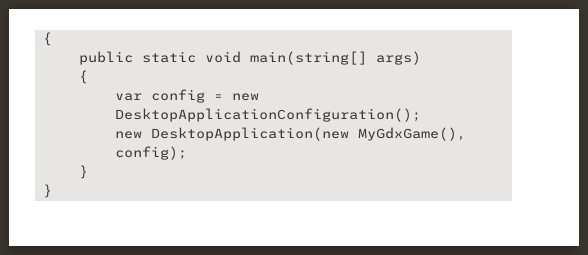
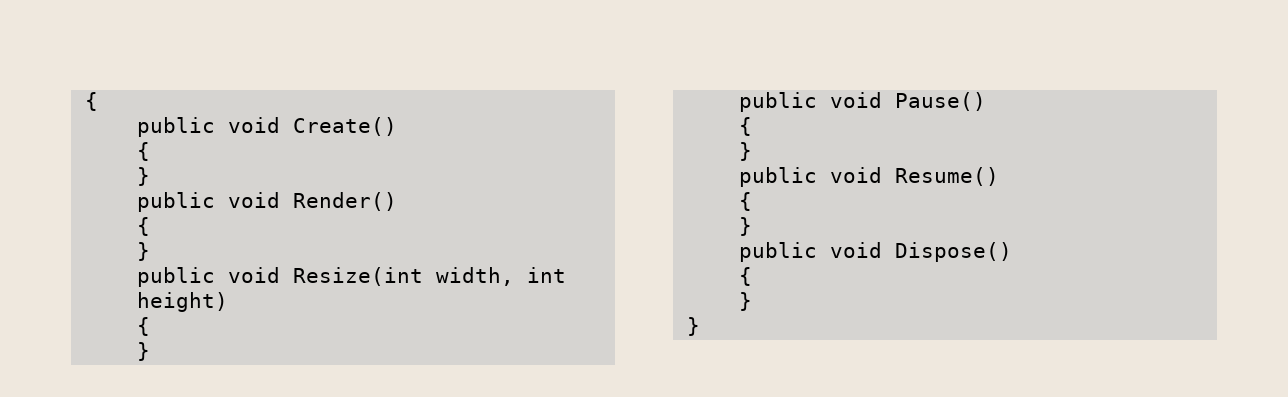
- public static void main(string[] args)
+ public void Create()
  {
- var config = new DesktopApplicationConfiguration();
- new DesktopApplication(new MyGdxGame(), config);
+ }
+ public void Render()
+ {
+ }
+ public void Resize(int width, int height)
+ {
+ }
+ public void Pause()
+ {
+ }
+ public void Resume()
+ {
+ }
+ public void Dispose()
+ {

